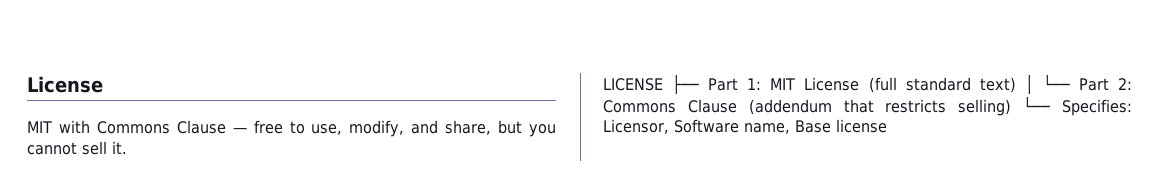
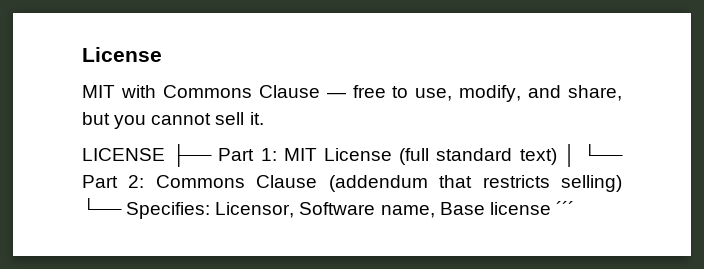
- LICENSE ├── Part 1: MIT License (full standard text) │ └── Part 2: Commons Clause (addendum that restricts selling) └── Specifies: Licensor, Software name, Base license
+ LICENSE ├── Part 1: MIT License (full standard text) │ └── Part 2: Commons Clause (addendum that restricts selling) └── Specifies: Licensor, Software name, Base license ´´´

